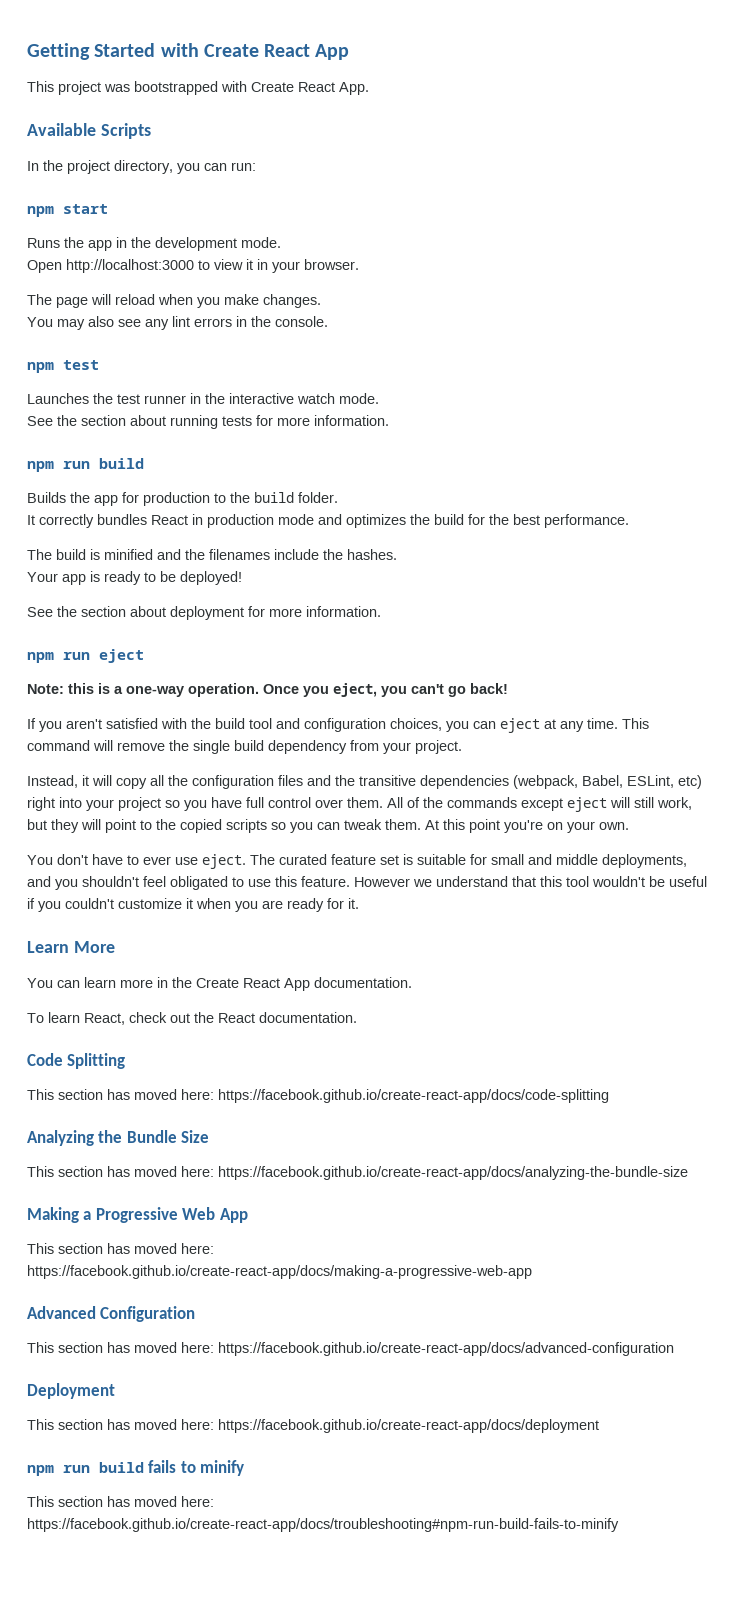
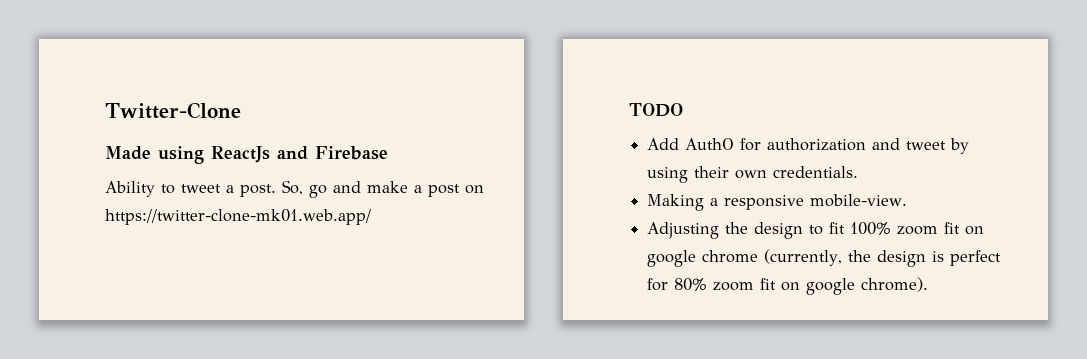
- Getting Started with Create React App
- This project was bootstrapped with Create React App.
- Available Scripts
- In the project directory, you can run:
- npm start
- Runs the app in the development mode.
- Open http://localhost:3000 to view it in your browser.
- The page will reload when you make changes.
- You may also see any lint errors in the console.
- npm test
- Launches the test runner in the interactive watch mode.
- See the section about running tests for more information.
- npm run build
- Builds the app for production to the build folder.
- It correctly bundles React in production mode and optimizes the build for the best performance.
- The build is minified and the filenames include the hashes.
- Your app is ready to be deployed!
- See the section about deployment for more information.
- npm run eject
- Note: this is a one-way operation. Once you eject, you can't go back!
- If you aren't satisfied with the build tool and configuration choices, you can eject at any time. This command will remove the single build dependency from your project.
- Instead, it will copy all the configuration files and the transitive dependencies (webpack, Babel, ESLint, etc) right into your project so you have full control over them. All of the commands except eject will still work, but they will point to the copied scripts so you can tweak them. At this point you're on your own.
- You don't have to ever use eject. The curated feature set is suitable for small and middle deployments, and you shouldn't feel obligated to use this feature. However we understand that this tool wouldn't be useful if you couldn't customize it when you are ready for it.
- Learn More
- You can learn more in the Create React App documentation.
- To learn React, check out the React documentation.
- Code Splitting
- This section has moved here: https://facebook.github.io/create-react-app/docs/code-splitting
- Analyzing the Bundle Size
- This section has moved here: https://facebook.github.io/create-react-app/docs/analyzing-the-bundle-size
- Making a Progressive Web App
- This section has moved here: https://facebook.github.io/create-react-app/docs/making-a-progressive-web-app
- Advanced Configuration
- This section has moved here: https://facebook.github.io/create-react-app/docs/advanced-configuration
- Deployment
- This section has moved here: https://facebook.github.io/create-react-app/docs/deployment
- npm run build fails to minify
- This section has moved here: https://facebook.github.io/create-react-app/docs/troubleshooting#npm-run-build-fails-to-minify
+ Twitter-Clone
+ Made using ReactJs and Firebase
+ Ability to tweet a post. So, go and make a post on https://twitter-clone-mk01.web.app/
+ TODO
+ Add AuthO for authorization and tweet by using their own credentials.
+ Making a responsive mobile-view.
+ Adjusting the design to fit 100% zoom fit on google chrome (currently, the design is perfect for 80% zoom fit on google chrome).

